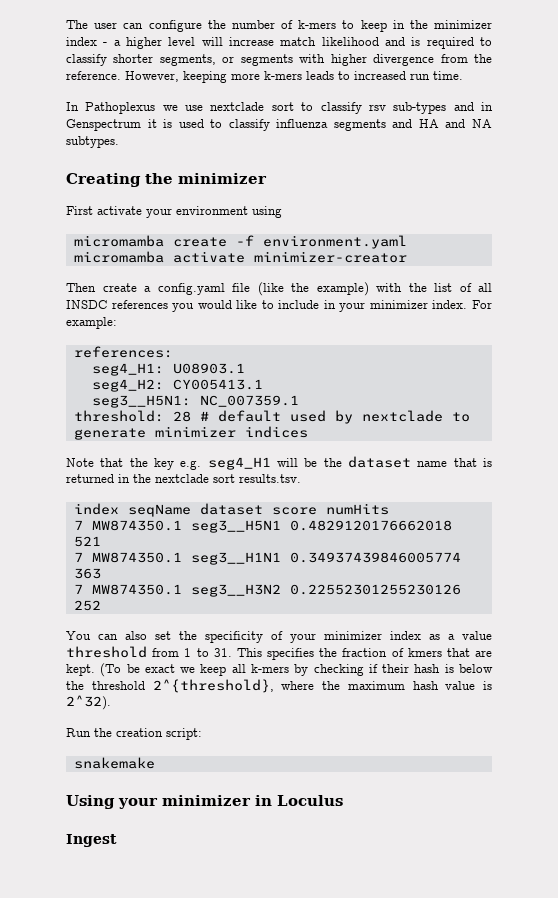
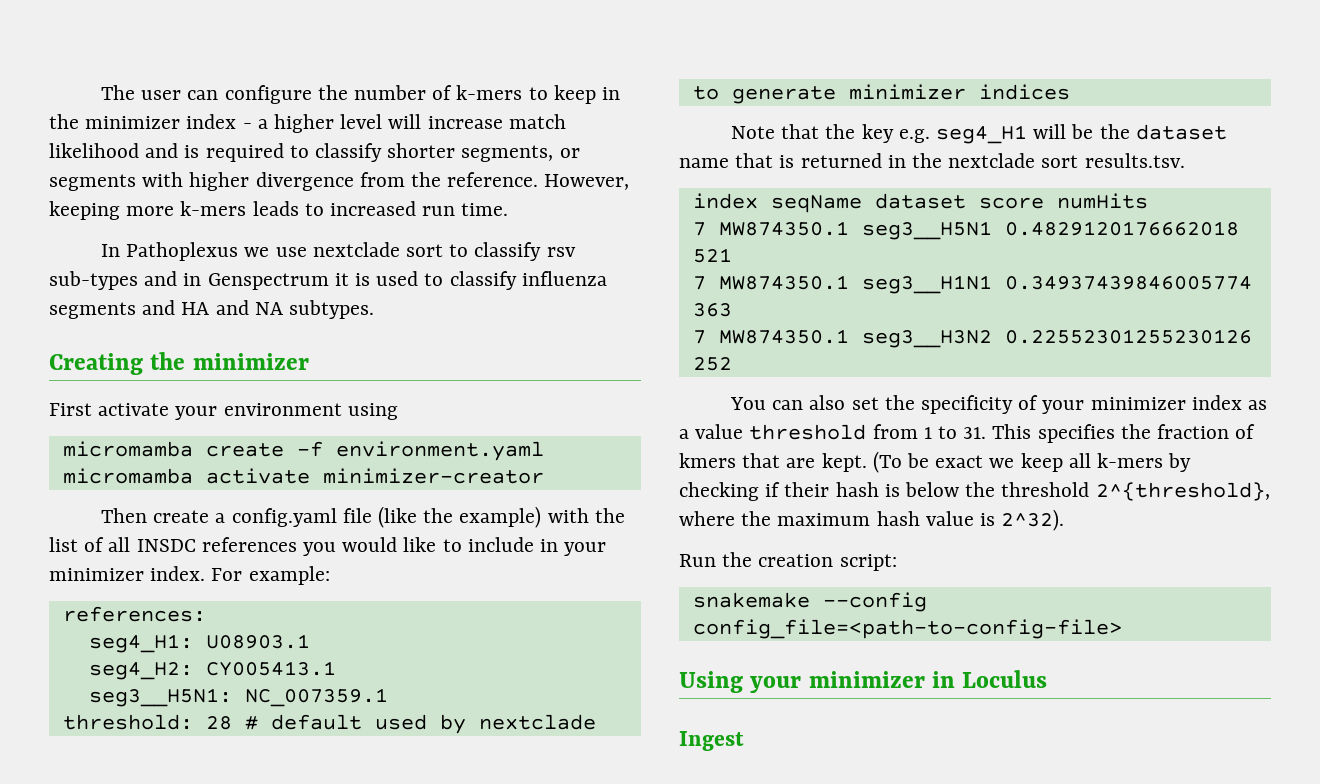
- snakemake
+ snakemake --config config_file=<path-to-config-file>

